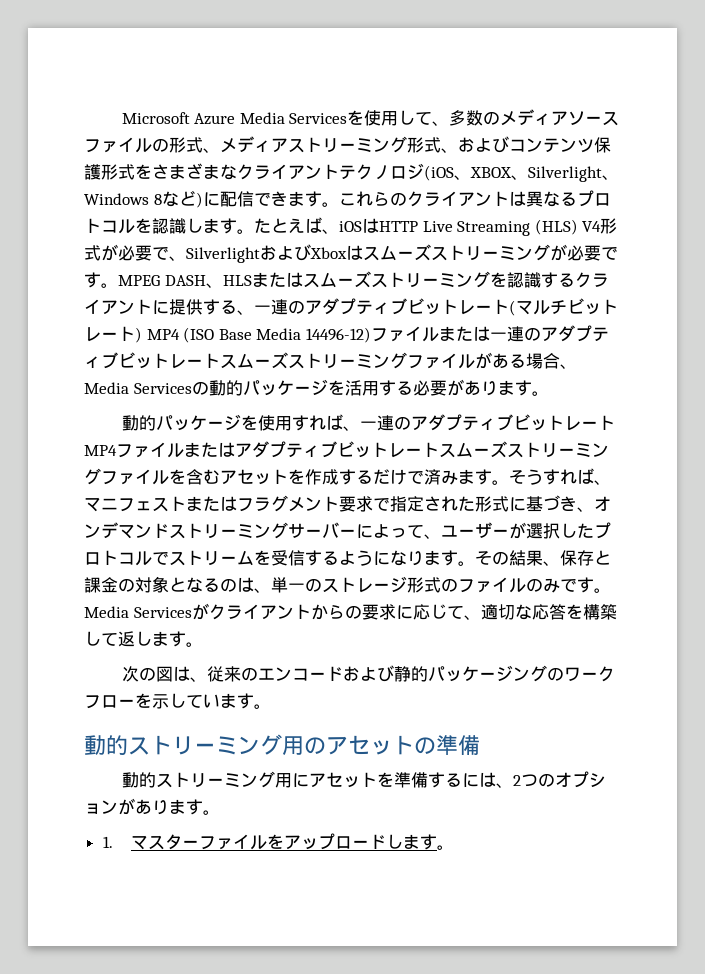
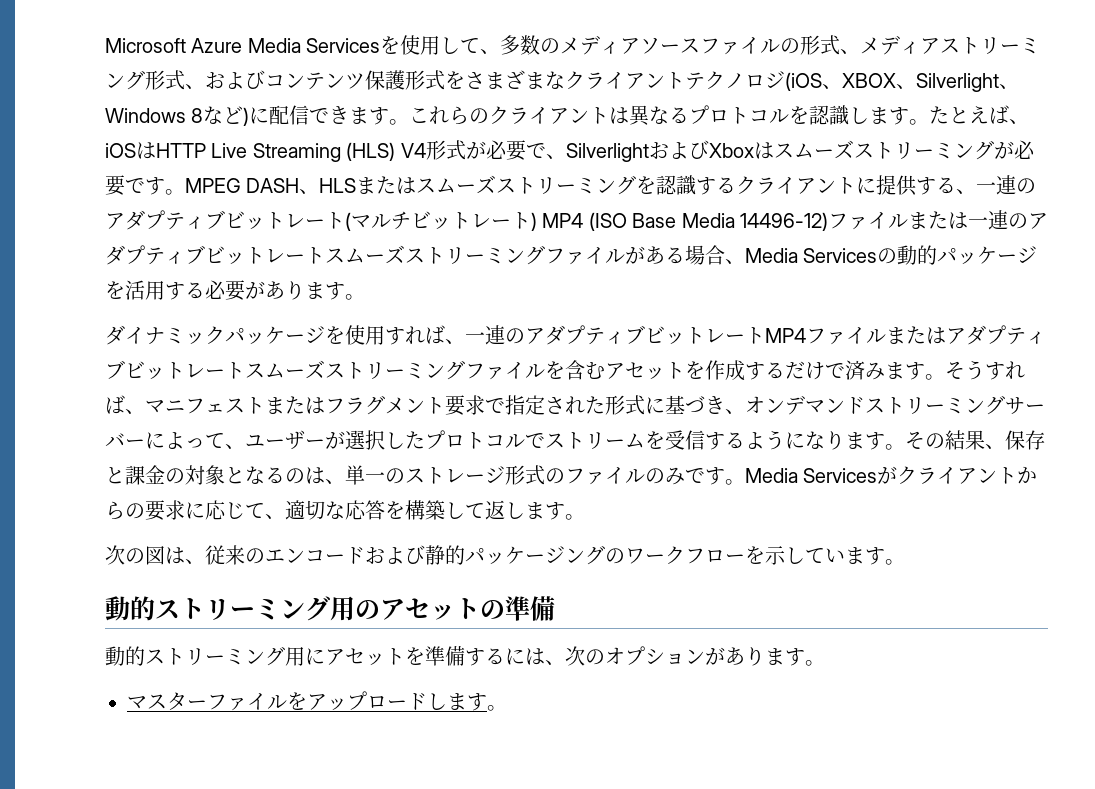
- 動的パッケージを使用すれば、一連のアダプティブビットレートMP4ファイルまたはアダプティブビットレートスムーズストリーミングファイルを含むアセットを作成するだけで済みます。
+ ダイナミックパッケージを使用すれば、一連のアダプティブビットレートMP4ファイルまたはアダプティブビットレートスムーズストリーミングファイルを含むアセットを作成するだけで済みます。
- 動的ストリーミング用にアセットを準備するには、2つのオプションがあります。
+ 動的ストリーミング用にアセットを準備するには、次のオプションがあります。
- 1.マスターファイルをアップロードします。
+ マスターファイルをアップロードします。

